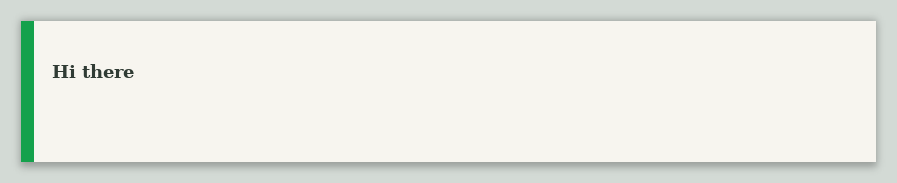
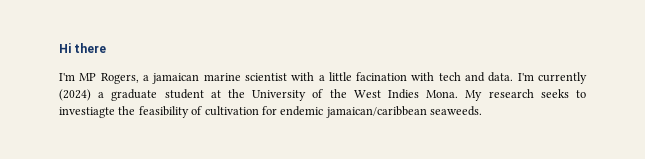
+ I'm MP Rogers, a jamaican marine scientist with a little facination with tech and data. I'm currently (2024) a graduate student at the University of the West Indies Mona. My research seeks to investiagte the feasibility of cultivation for endemic jamaican/caribbean seaweeds.

